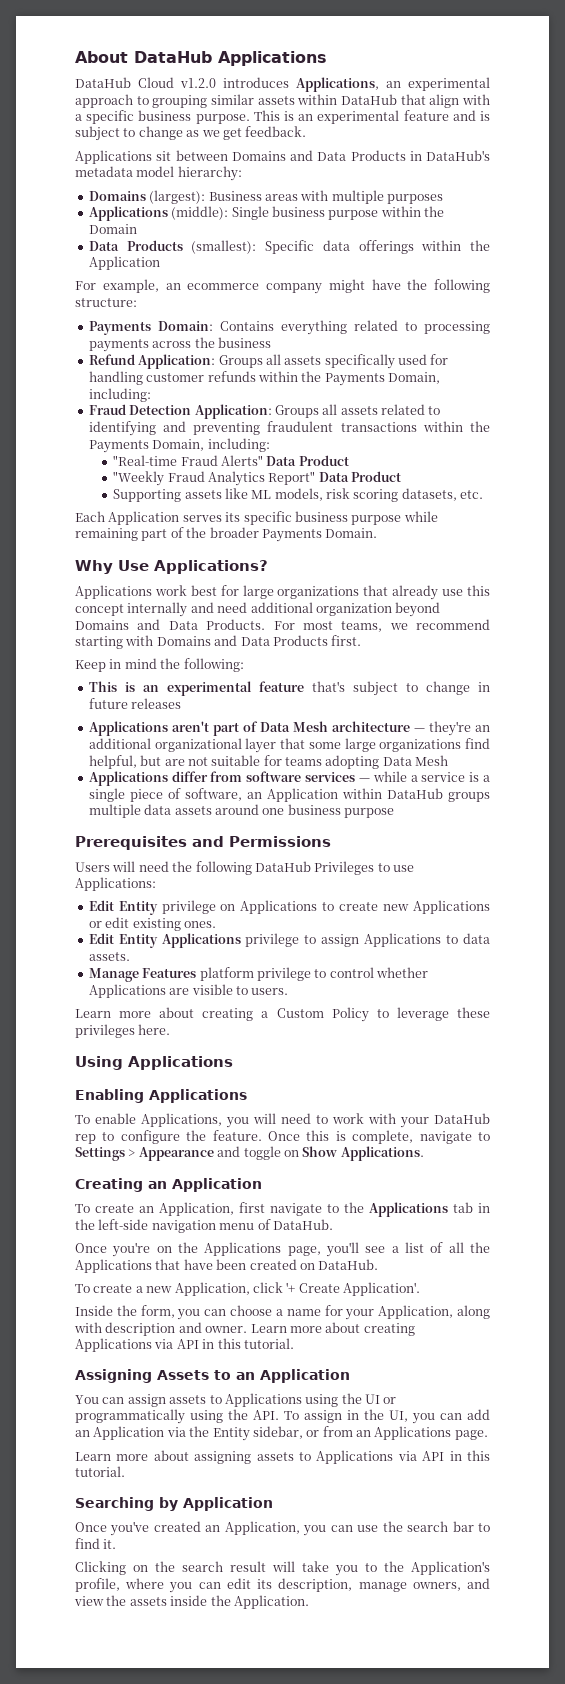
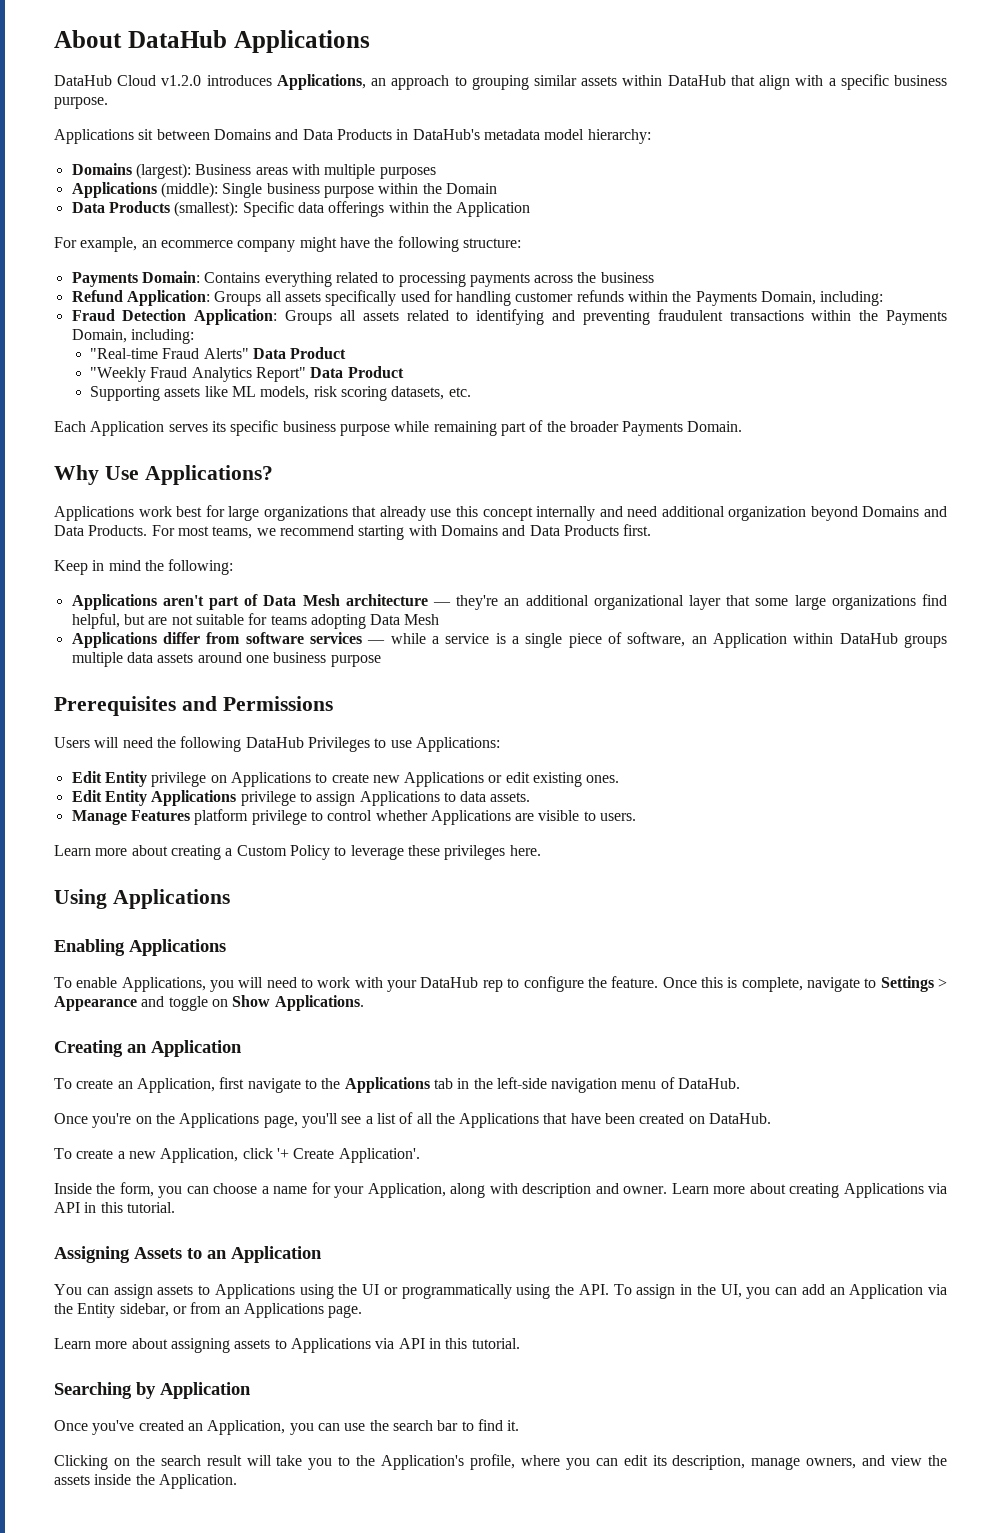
- DataHub Cloud v1.2.0 introduces Applications, an experimental approach to grouping similar assets within DataHub that align with a specific business purpose. This is an experimental feature and is subject to change as we get feedback.
+ DataHub Cloud v1.2.0 introduces Applications, an approach to grouping similar assets within DataHub that align with a specific business purpose.
- This is an experimental feature that's subject to change in future releases

